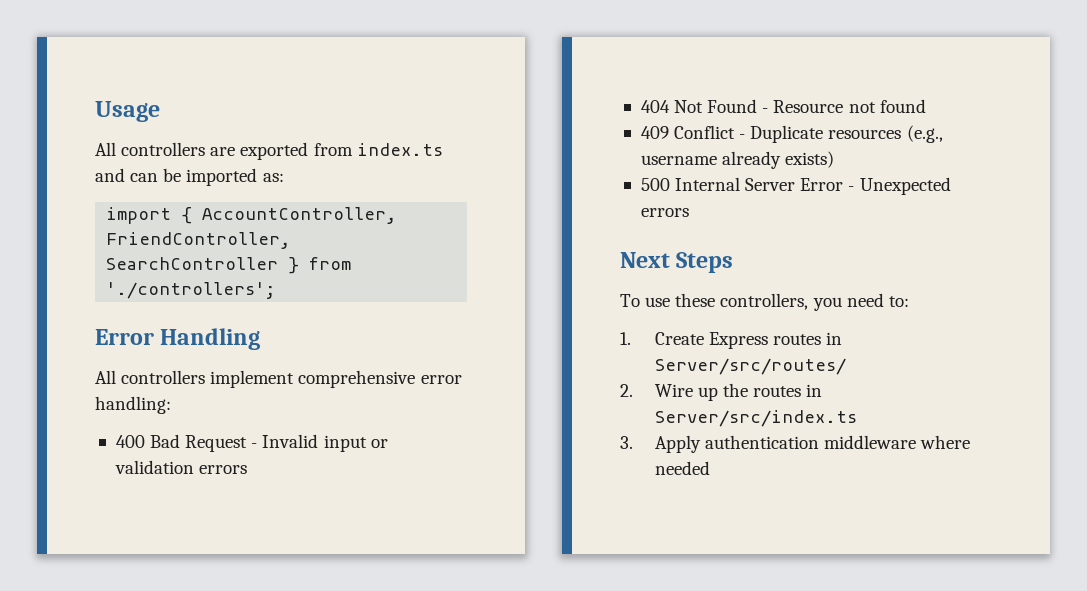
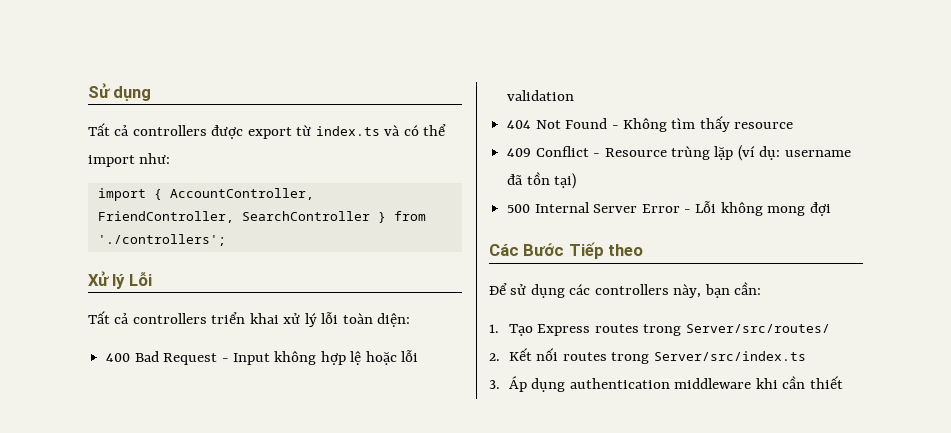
- Usage
- All controllers are exported from index.ts and can be imported as:
+ Sử dụng
+ Tất cả controllers được export từ index.ts và có thể import như:
- Error Handling
- All controllers implement comprehensive error handling:
- 400 Bad Request - Invalid input or validation errors
+ Xử lý Lỗi
+ Tất cả controllers triển khai xử lý lỗi toàn diện:
+ 400 Bad Request - Input không hợp lệ hoặc lỗi validation
- 404 Not Found - Resource not found
+ 404 Not Found - Không tìm thấy resource
- 409 Conflict - Duplicate resources (e.g., username already exists)
+ 409 Conflict - Resource trùng lặp (ví dụ: username đã tồn tại)
- 500 Internal Server Error - Unexpected errors
- Next Steps
- To use these controllers, you need to:
+ 500 Internal Server Error - Lỗi không mong đợi
+ Các Bước Tiếp theo
+ Để sử dụng các controllers này, bạn cần:
- 1. Create Express routes in Server/src/routes/
+ 1. Tạo Express routes trong Server/src/routes/
- 2. Wire up the routes in Server/src/index.ts
- 3. Apply authentication middleware where needed
+ 2. Kết nối routes trong Server/src/index.ts
+ 3. Áp dụng authentication middleware khi cần thiết

